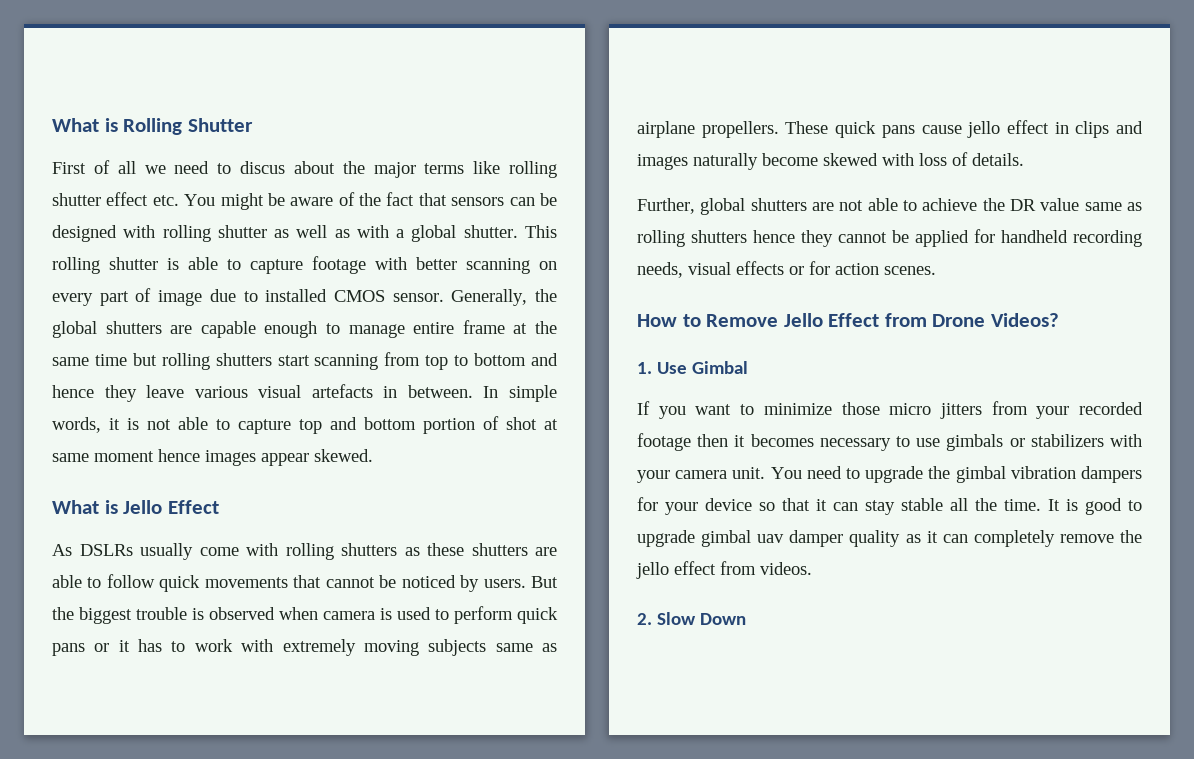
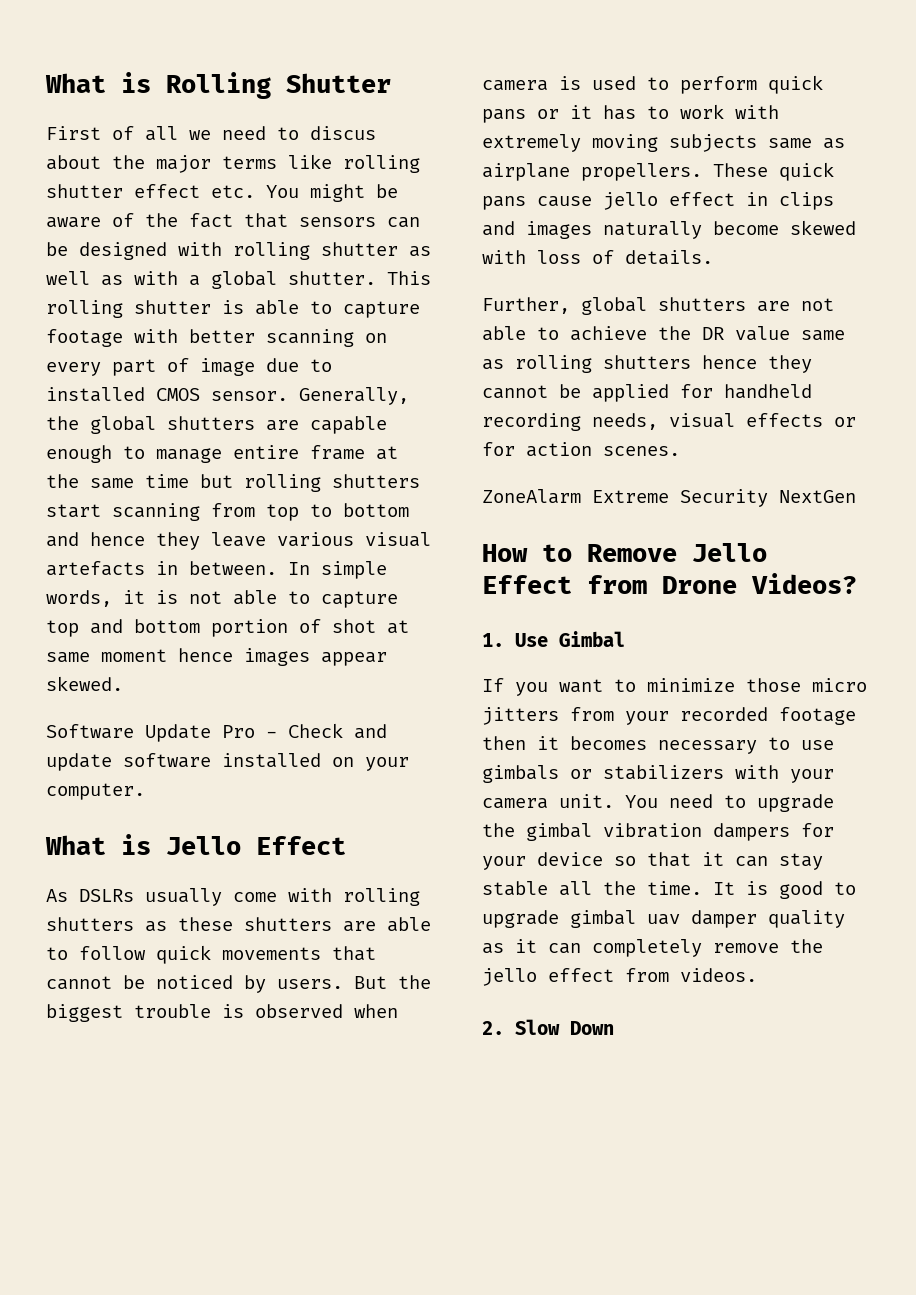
+ Software Update Pro - Check and update software installed on your computer.
+ ZoneAlarm Extreme Security NextGen

